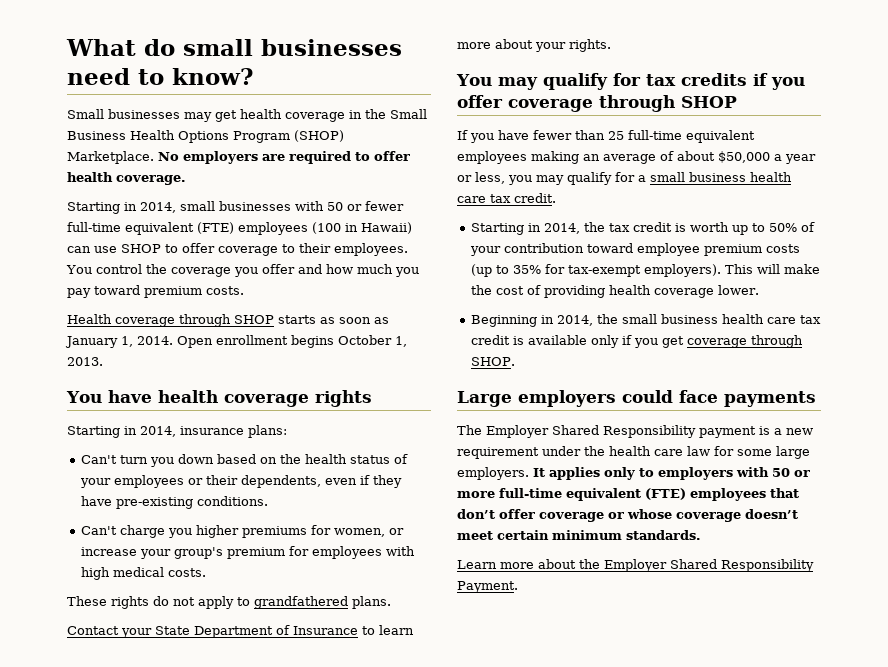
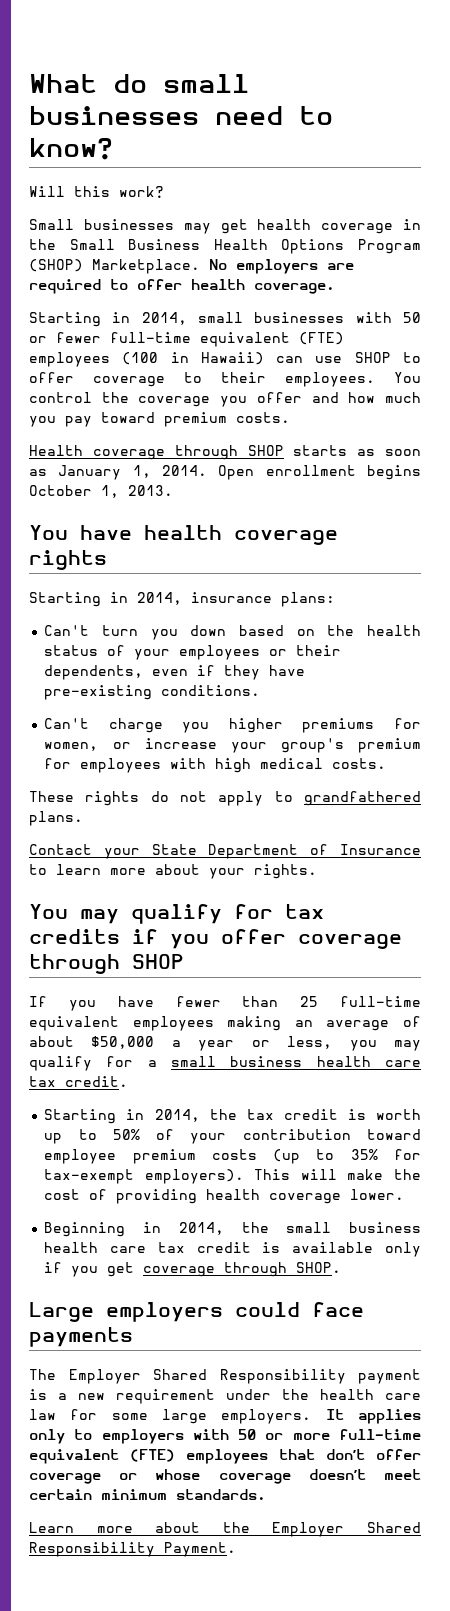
+ Will this work?

